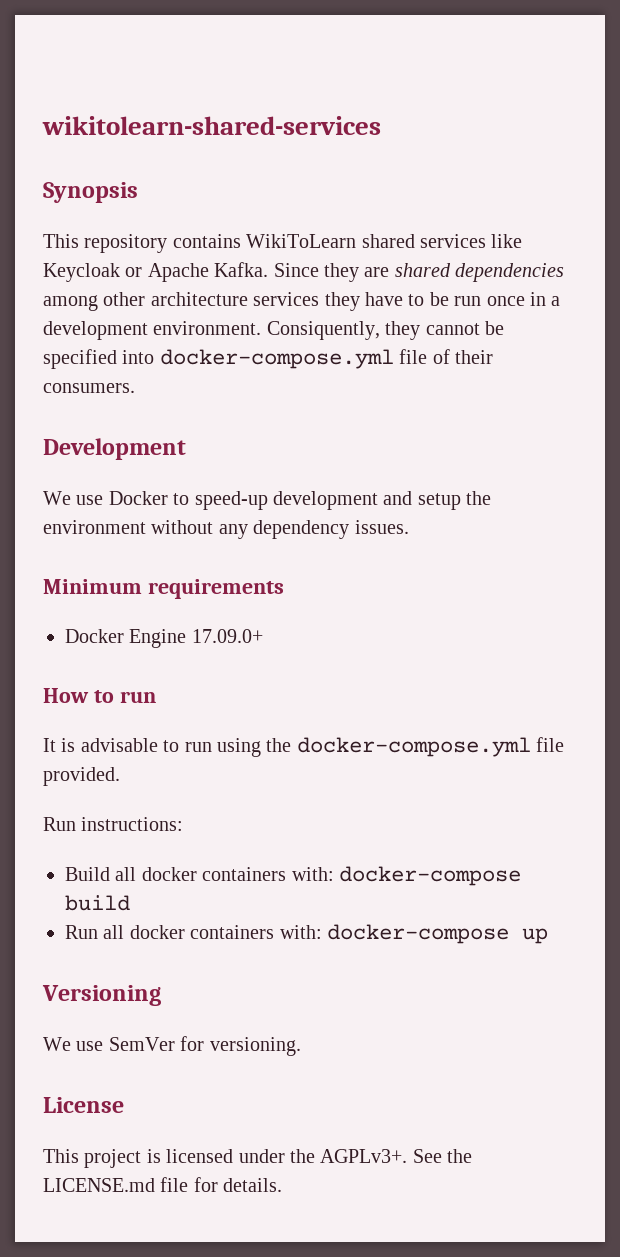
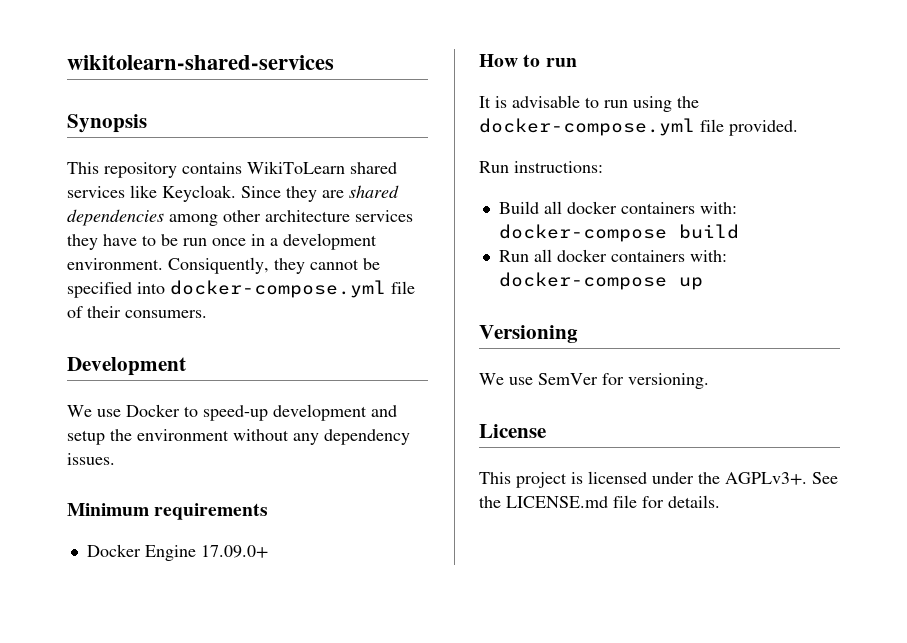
- This repository contains WikiToLearn shared services like Keycloak or Apache Kafka.
+ This repository contains WikiToLearn shared services like Keycloak.

